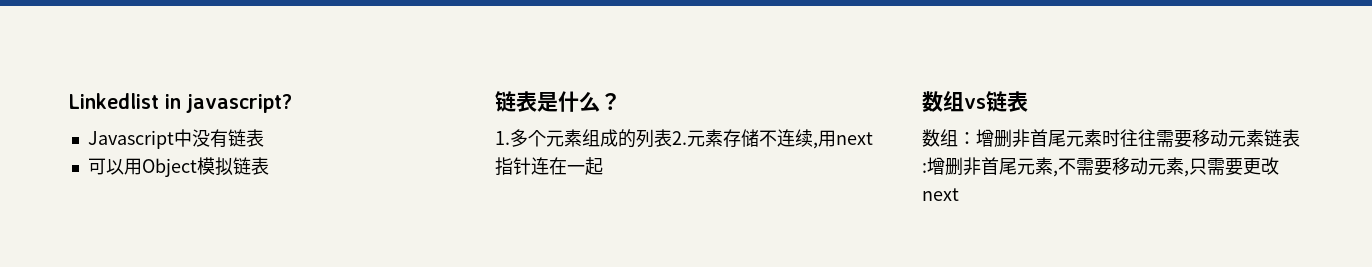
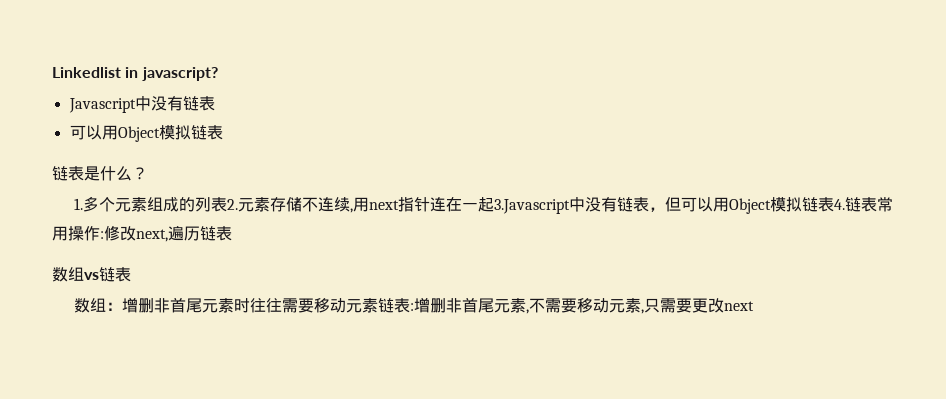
- 1.多个元素组成的列表2.元素存储不连续,用next指针连在一起
+ 1.多个元素组成的列表2.元素存储不连续,用next指针连在一起3.Javascript中没有链表，但可以用Object模拟链表4.链表常用操作:修改next,遍历链表

